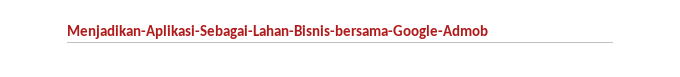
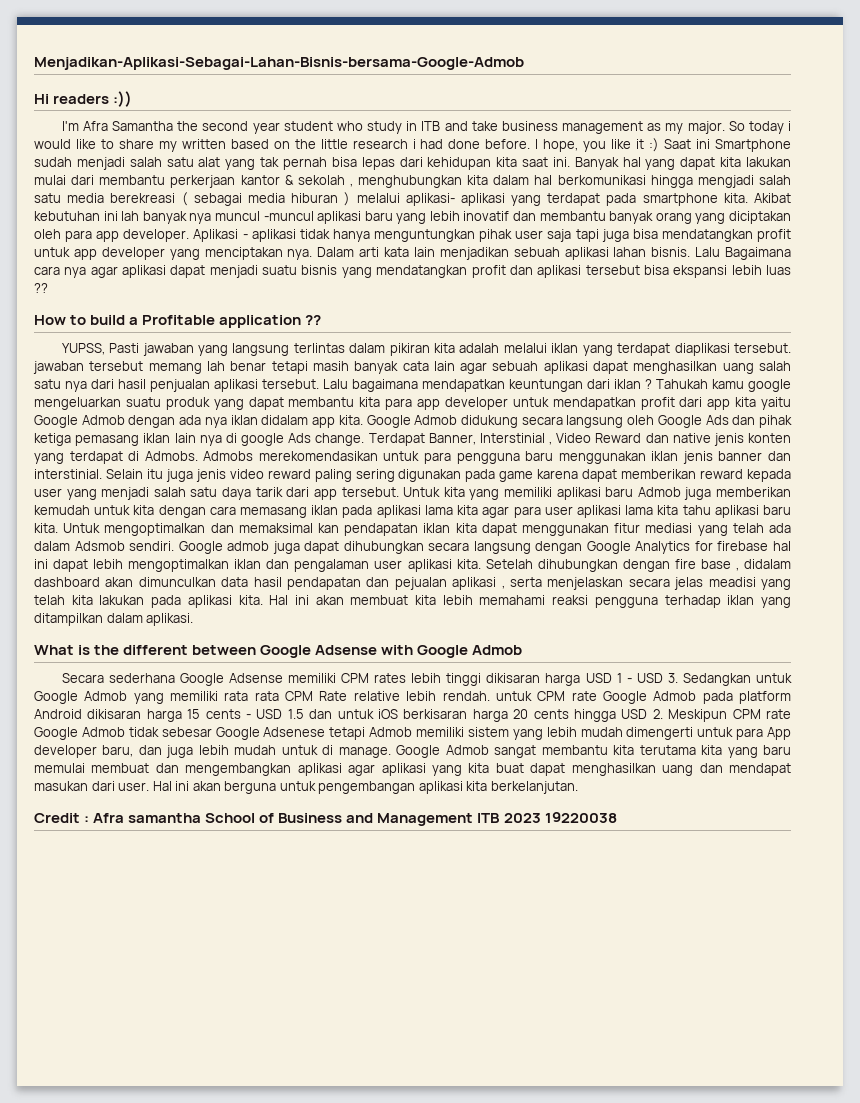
+ Hi readers :))
+ I'm Afra Samantha the second year student who study in ITB and take business management as my major. So today i would like to share my written based on the little research i had done before. I hope, you like it :) Saat ini Smartphone sudah menjadi salah satu alat yang tak pernah bisa lepas dari kehidupan kita saat ini. Banyak hal yang dapat kita lakukan mulai dari membantu perkerjaan kantor & sekolah , menghubungkan kita dalam hal berkomunikasi hingga mengjadi salah satu media berekreasi ( sebagai media hiburan ) melalui aplikasi- aplikasi yang terdapat pada smartphone kita. Akibat kebutuhan ini lah banyak nya muncul -muncul aplikasi baru yang lebih inovatif dan membantu banyak orang yang diciptakan oleh para app developer. Aplikasi - aplikasi tidak hanya menguntungkan pihak user saja tapi juga bisa mendatangkan profit untuk app developer yang menciptakan nya. Dalam arti kata lain menjadikan sebuah aplikasi lahan bisnis. Lalu Bagaimana cara nya agar aplikasi dapat menjadi suatu bisnis yang mendatangkan profit dan aplikasi tersebut bisa ekspansi lebih luas ??
+ How to build a Profitable application ??
+ YUPSS, Pasti jawaban yang langsung terlintas dalam pikiran kita adalah melalui iklan yang terdapat diaplikasi tersebut. jawaban tersebut memang lah benar tetapi masih banyak cata lain agar sebuah aplikasi dapat menghasilkan uang salah satu nya dari hasil penjualan aplikasi tersebut. Lalu bagaimana mendapatkan keuntungan dari iklan ? Tahukah kamu google mengeluarkan suatu produk yang dapat membantu kita para app developer untuk mendapatkan profit dari app kita yaitu Google Admob dengan ada nya iklan didalam app kita. Google Admob didukung secara langsung oleh Google Ads dan pihak ketiga pemasang iklan lain nya di google Ads change. Terdapat Banner, Interstinial , Video Reward dan native jenis konten yang terdapat di Admobs. Admobs merekomendasikan untuk para pengguna baru menggunakan iklan jenis banner dan interstinial. Selain itu juga jenis video reward paling sering digunakan pada game karena dapat memberikan reward kepada user yang menjadi salah satu daya tarik dari app tersebut. Untuk kita yang memiliki aplikasi baru Admob juga memberikan kemudah untuk kita dengan cara memasang iklan pada aplikasi lama kita agar para user aplikasi lama kita tahu aplikasi baru kita. Untuk mengoptimalkan dan memaksimal kan pendapatan iklan kita dapat menggunakan fitur mediasi yang telah ada dalam Adsmob sendiri. Google admob juga dapat dihubungkan secara langsung dengan Google Analytics for firebase hal ini dapat lebih mengoptimalkan iklan dan pengalaman user aplikasi kita. Setelah dihubungkan dengan fire base , didalam dashboard akan dimunculkan data hasil pendapatan dan pejualan aplikasi , serta menjelaskan secara jelas meadisi yang telah kita lakukan pada aplikasi kita. Hal ini akan membuat kita lebih memahami reaksi pengguna terhadap iklan yang ditampilkan dalam aplikasi.
+ What is the different between Google Adsense with Google Admob
+ Secara sederhana Google Adsense memiliki CPM rates lebih tinggi dikisaran harga USD 1 - USD 3. Sedangkan untuk Google Admob yang memiliki rata rata CPM Rate relative lebih rendah. untuk CPM rate Google Admob pada platform Android dikisaran harga 15 cents - USD 1.5 dan untuk iOS berkisaran harga 20 cents hingga USD 2. Meskipun CPM rate Google Admob tidak sebesar Google Adsenese tetapi Admob memiliki sistem yang lebih mudah dimengerti untuk para App developer baru, dan juga lebih mudah untuk di manage. Google Admob sangat membantu kita terutama kita yang baru memulai membuat dan mengembangkan aplikasi agar aplikasi yang kita buat dapat menghasilkan uang dan mendapat masukan dari user. Hal ini akan berguna untuk pengembangan aplikasi kita berkelanjutan.
+ Credit : Afra samantha School of Business and Management ITB 2023 19220038

